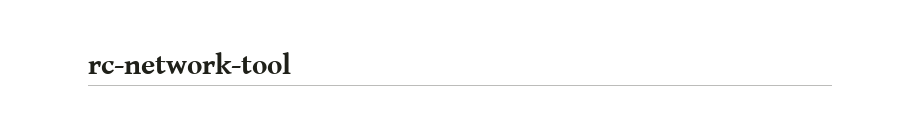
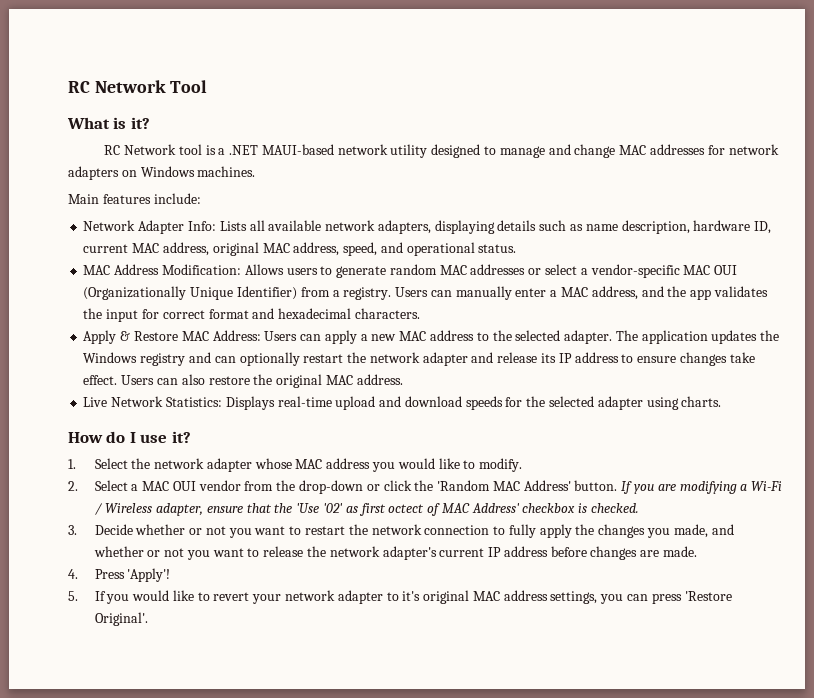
- rc-network-tool
+ RC Network Tool
+ What is it?
+ RC Network tool is a .NET MAUI-based network utility designed to manage and change MAC addresses for network adapters on Windows machines.
+ Main features include:
+ Network Adapter Info: Lists all available network adapters, displaying details such as name description, hardware ID, current MAC address, original MAC address, speed, and operational status.
+ MAC Address Modification: Allows users to generate random MAC addresses or select a vendor-specific MAC OUI (Organizationally Unique Identifier) from a registry. Users can manually enter a MAC address, and the app validates the input for correct format and hexadecimal characters.
+ Apply & Restore MAC Address: Users can apply a new MAC address to the selected adapter. The application updates the Windows registry and can optionally restart the network adapter and release its IP address to ensure changes take effect. Users can also restore the original MAC address.
+ Live Network Statistics: Displays real-time upload and download speeds for the selected adapter using charts.
+ How do I use it?
+ 1. Select the network adapter whose MAC address you would like to modify.
+ 2. Select a MAC OUI vendor from the drop-down or click the 'Random MAC Address' button. If you are modifying a Wi-Fi / Wireless adapter, ensure that the 'Use '02' as first octect of MAC Address' checkbox is checked.
+ 3. Decide whether or not you want to restart the network connection to fully apply the changes you made, and whether or not you want to release the network adapter's current IP address before changes are made.
+ 4. Press 'Apply'!
+ 5. If you would like to revert your network adapter to it's original MAC address settings, you can press 'Restore Original'.

